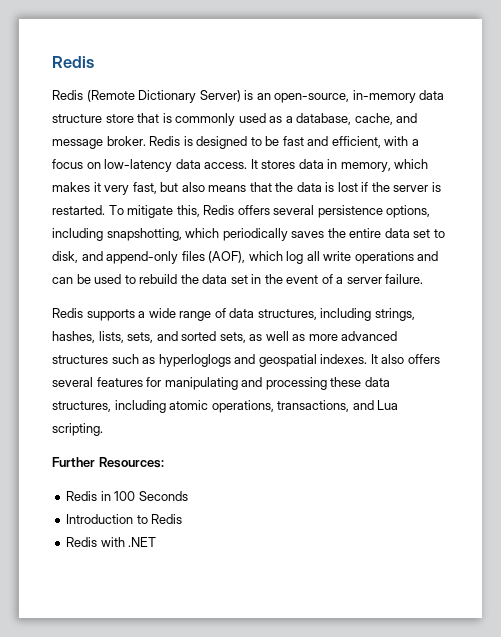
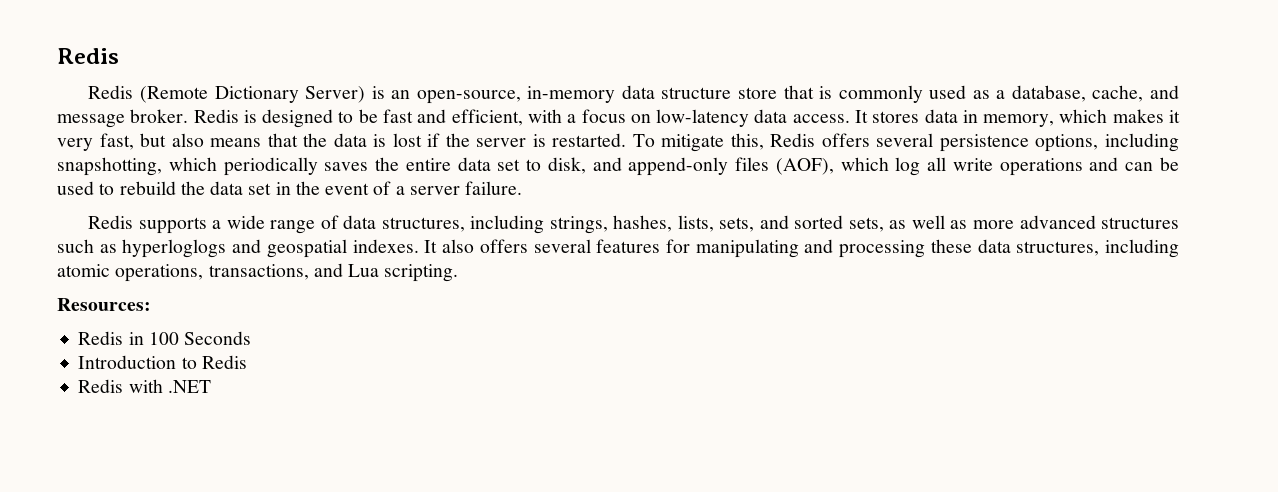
- Further Resources:
+ Resources:

